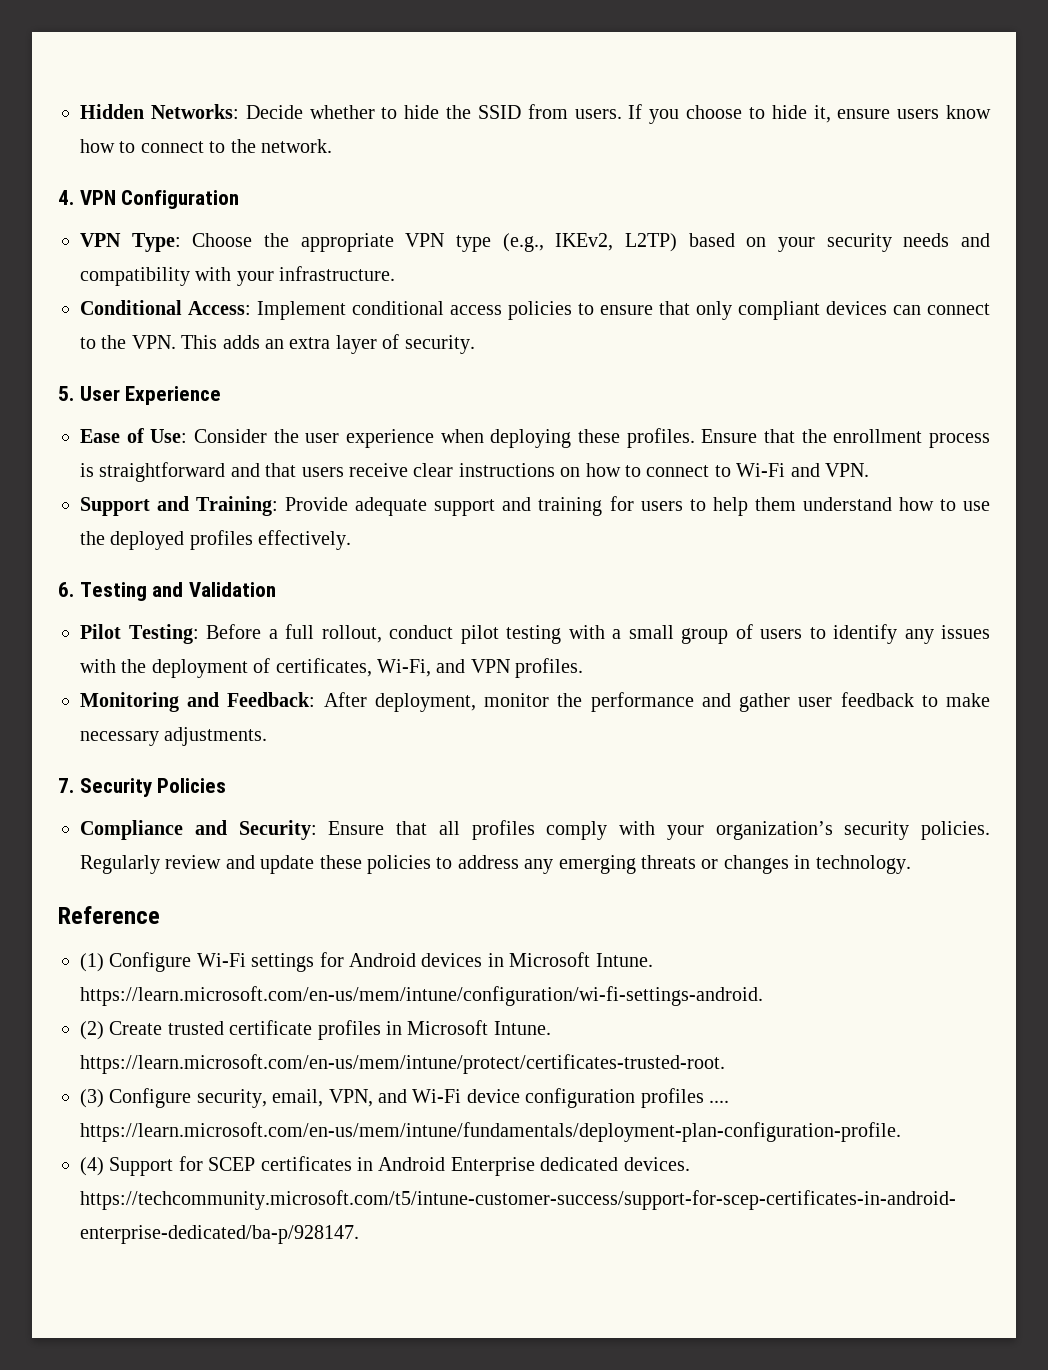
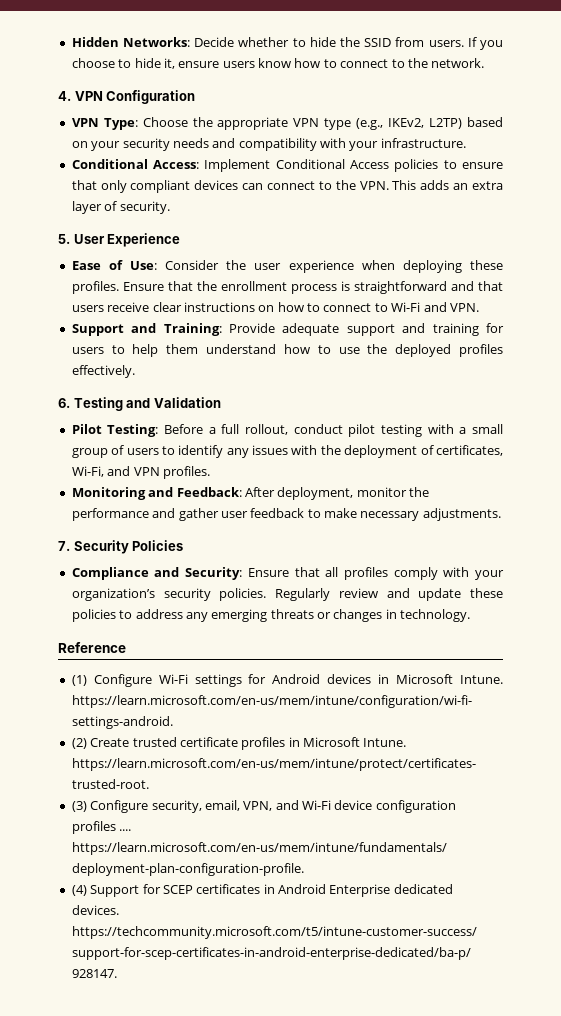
- Conditional Access: Implement conditional access policies to ensure that only compliant devices can connect to the VPN. This adds an extra layer of security.
+ Conditional Access: Implement Conditional Access policies to ensure that only compliant devices can connect to the VPN. This adds an extra layer of security.

